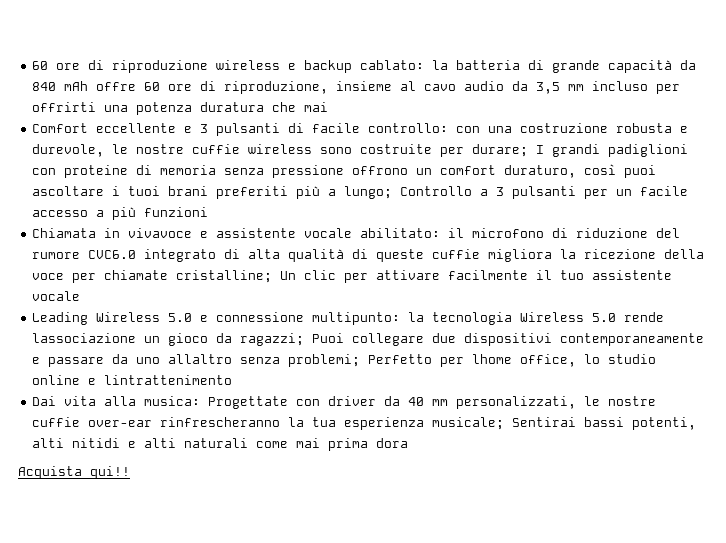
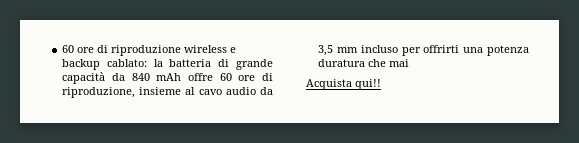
- Comfort eccellente e 3 pulsanti di facile controllo: con una costruzione robusta e durevole, le nostre cuffie wireless sono costruite per durare; I grandi padiglioni con proteine di memoria senza pressione offrono un comfort duraturo, così puoi ascoltare i tuoi brani preferiti più a lungo; Controllo a 3 pulsanti per un facile accesso a più funzioni
- Chiamata in vivavoce e assistente vocale abilitato: il microfono di riduzione del rumore CVC6.0 integrato di alta qualità di queste cuffie migliora la ricezione della voce per chiamate cristalline; Un clic per attivare facilmente il tuo assistente vocale
- Leading Wireless 5.0 e connessione multipunto: la tecnologia Wireless 5.0 rende lassociazione un gioco da ragazzi; Puoi collegare due dispositivi contemporaneamente e passare da uno allaltro senza problemi; Perfetto per lhome office, lo studio online e lintrattenimento
- Dai vita alla musica: Progettate con driver da 40 mm personalizzati, le nostre cuffie over-ear rinfrescheranno la tua esperienza musicale; Sentirai bassi potenti, alti nitidi e alti naturali come mai prima dora

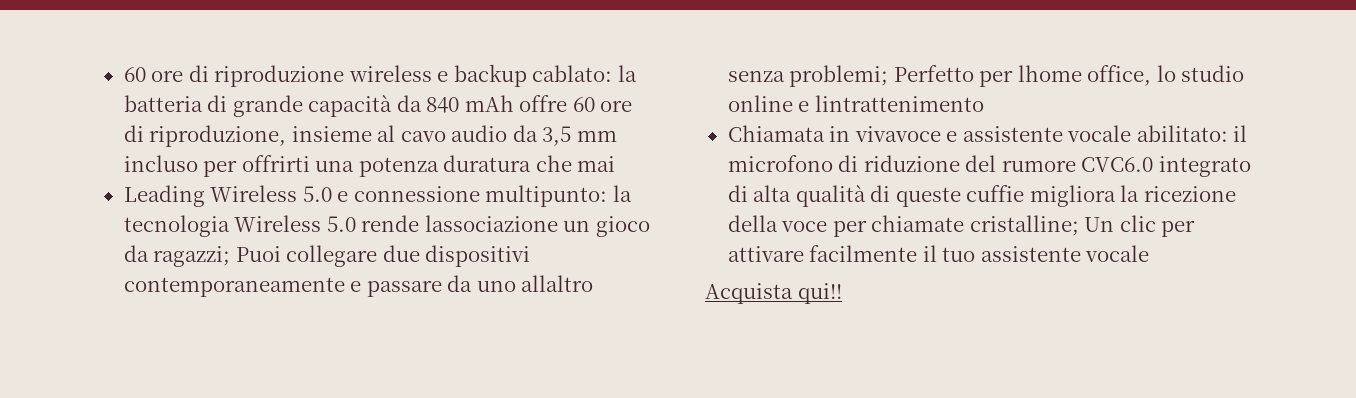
+ Leading Wireless 5.0 e connessione multipunto: la tecnologia Wireless 5.0 rende lassociazione un gioco da ragazzi; Puoi collegare due dispositivi contemporaneamente e passare da uno allaltro senza problemi; Perfetto per lhome office, lo studio online e lintrattenimento
+ Chiamata in vivavoce e assistente vocale abilitato: il microfono di riduzione del rumore CVC6.0 integrato di alta qualità di queste cuffie migliora la ricezione della voce per chiamate cristalline; Un clic per attivare facilmente il tuo assistente vocale

